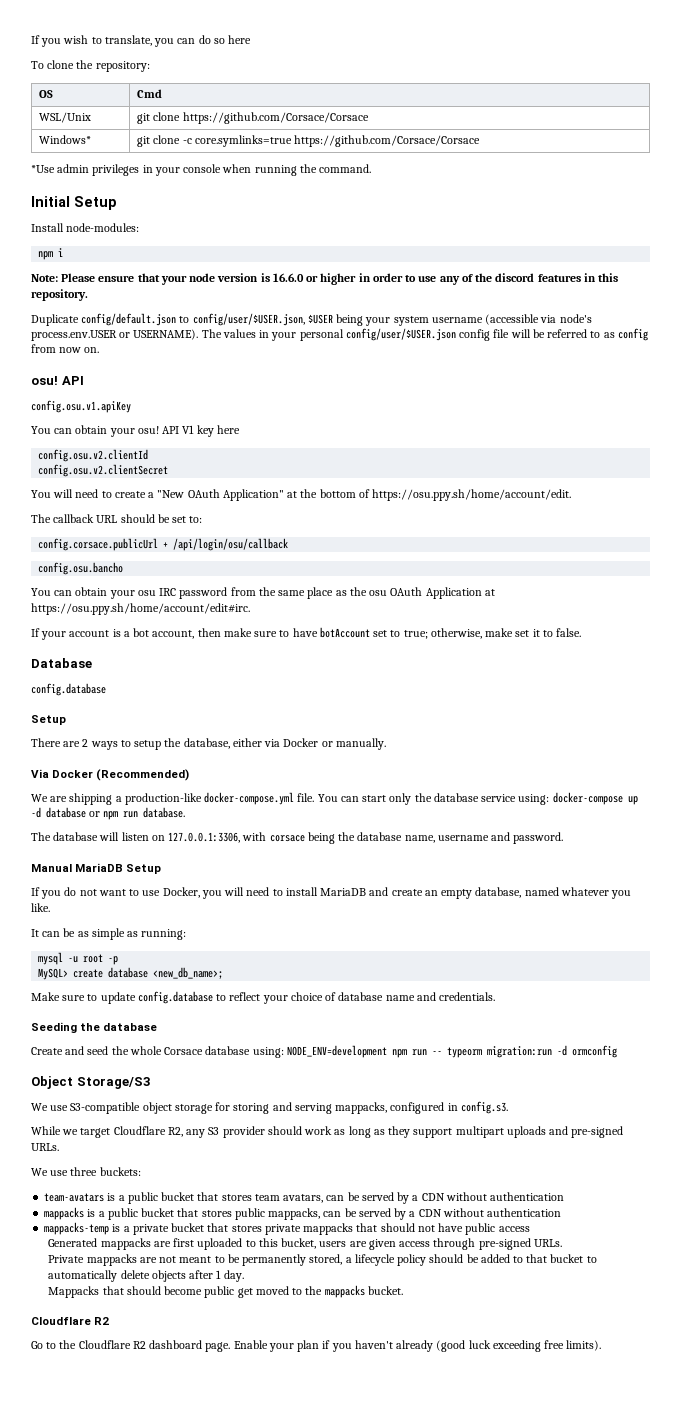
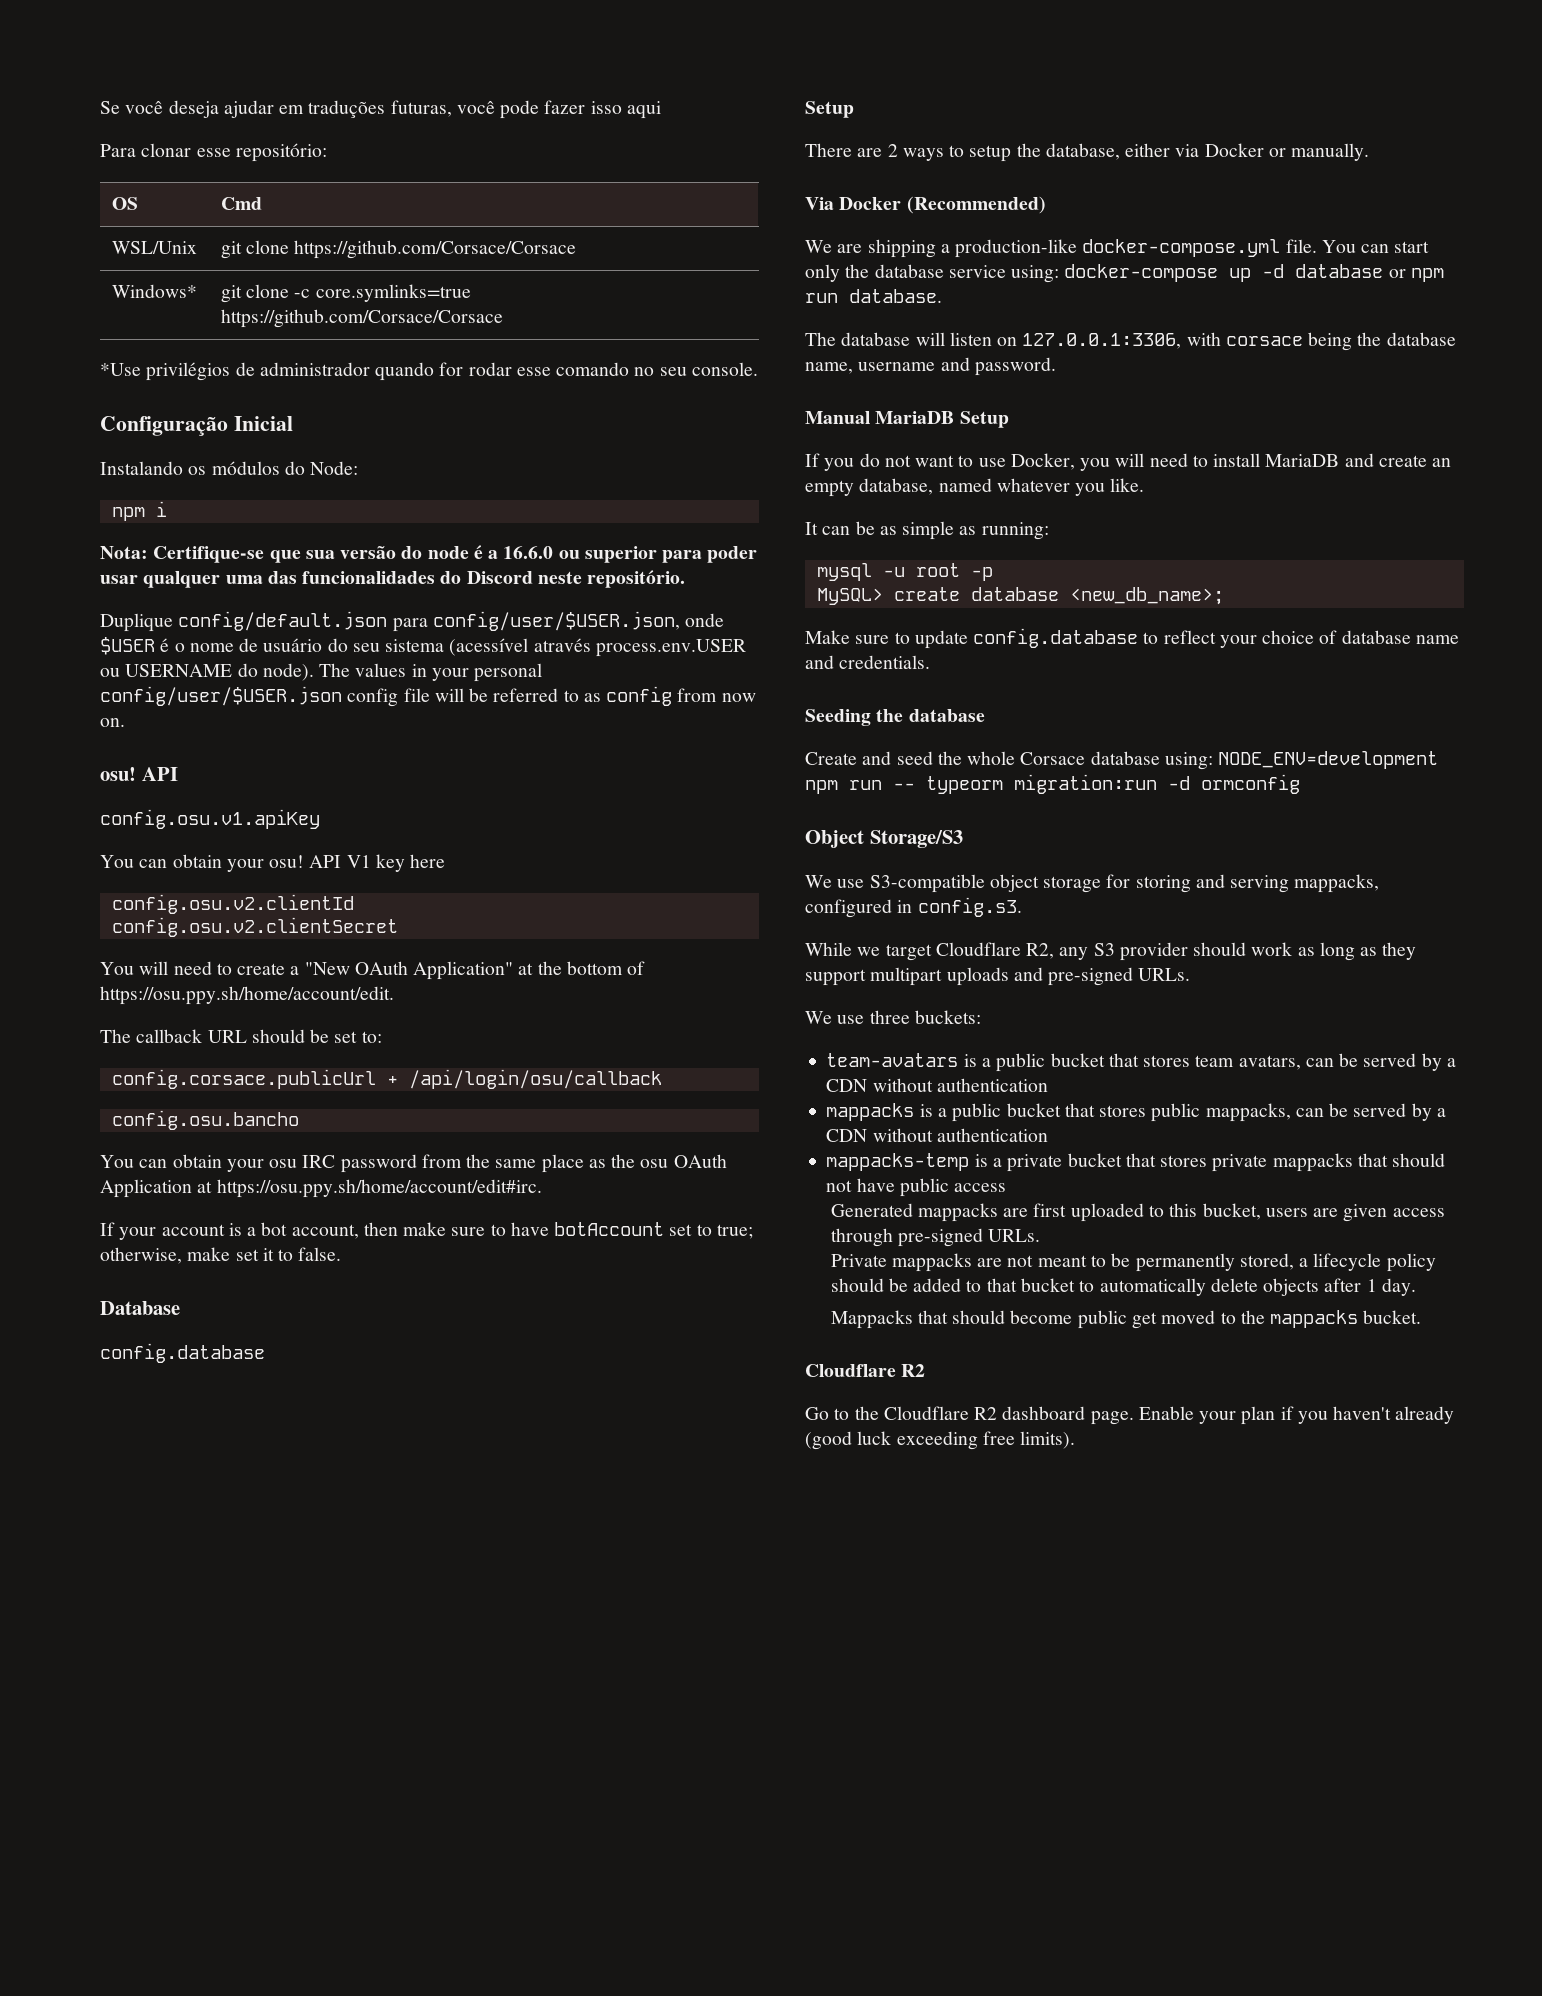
- If you wish to translate, you can do so here
- To clone the repository:
+ Se você deseja ajudar em traduções futuras, você pode fazer isso aqui
+ Para clonar esse repositório:
- *Use admin privileges in your console when running the command.
- Initial Setup
- Install node-modules:
+ *Use privilégios de administrador quando for rodar esse comando no seu console.
+ Configuração Inicial
+ Instalando os módulos do Node:
  npm i
- Note: Please ensure that your node version is 16.6.0 or higher in order to use any of the discord features in this repository.
- Duplicate config/default.json to config/user/$USER.json, $USER being your system username (accessible via node's process.env.USER or USERNAME).
+ Nota: Certifique-se que sua versão do node é a 16.6.0 ou superior para poder usar qualquer uma das funcionalidades do Discord neste repositório.
+ Duplique config/default.json para config/user/$USER.json, onde $USER é o nome de usuário do seu sistema (acessível através process.env.USER ou USERNAME do node).

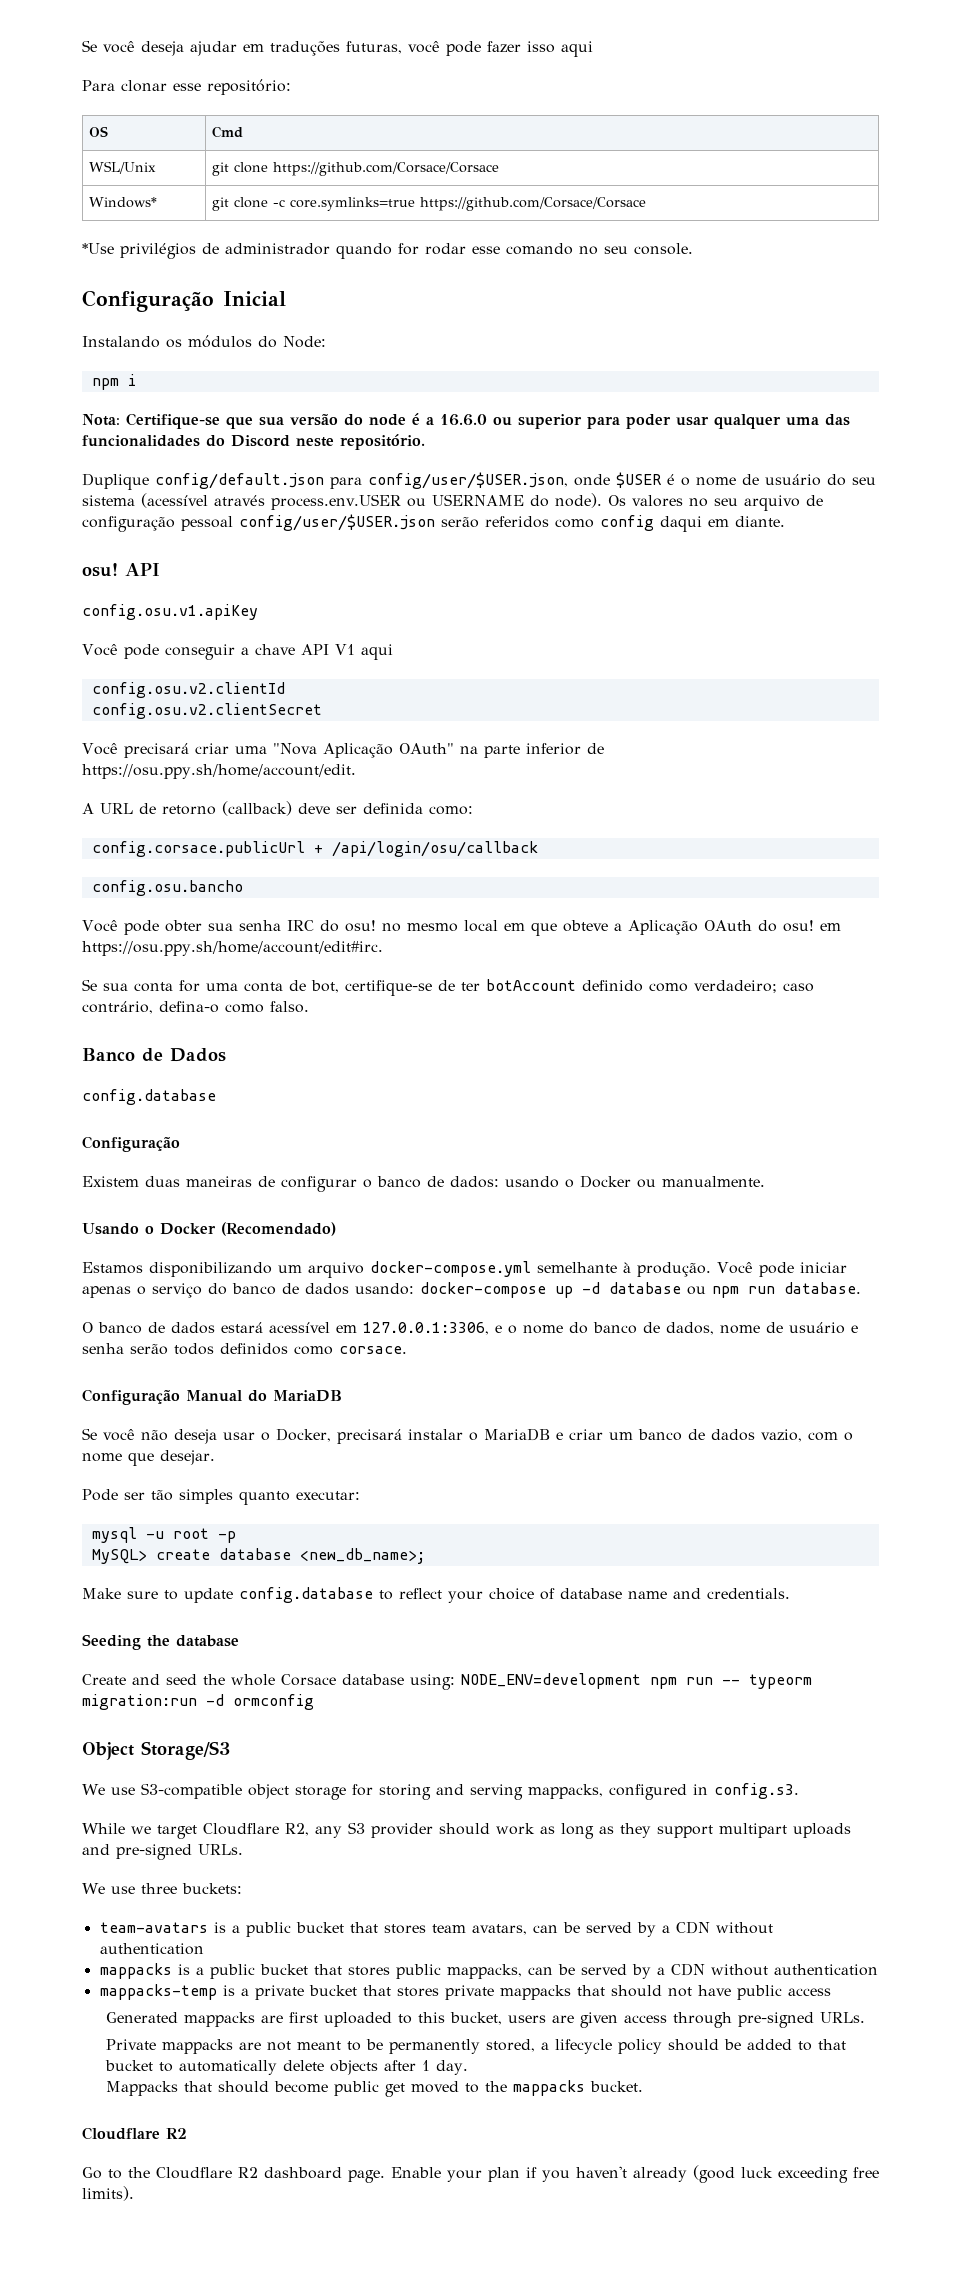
- The values in your personal config/user/$USER.json config file will be referred to as config from now on.
+ Os valores no seu arquivo de configuração pessoal config/user/$USER.json serão referidos como config daqui em diante.
  osu! API
  config.osu.v1.apiKey
- You can obtain your osu! API V1 key here
+ Você pode conseguir a chave API V1 aqui
  config.osu.v2.clientId
  config.osu.v2.clientSecret
- You will need to create a "New OAuth Application" at the bottom of https://osu.ppy.sh/home/account/edit.
- The callback URL should be set to:
+ Você precisará criar uma "Nova Aplicação OAuth" na parte inferior de https://osu.ppy.sh/home/account/edit.
+ A URL de retorno (callback) deve ser definida como:
  config.corsace.publicUrl + /api/login/osu/callback
  config.osu.bancho
- You can obtain your osu IRC password from the same place as the osu OAuth Application at https://osu.ppy.sh/home/account/edit#irc.
- If your account is a bot account, then make sure to have botAccount set to true; otherwise, make set it to false.
- Database
+ Você pode obter sua senha IRC do osu! no mesmo local em que obteve a Aplicação OAuth do osu! em https://osu.ppy.sh/home/account/edit#irc.
+ Se sua conta for uma conta de bot, certifique-se de ter botAccount definido como verdadeiro; caso contrário, defina-o como falso.
+ Banco de Dados
  config.database
- Setup
- There are 2 ways to setup the database, either via Docker or manually.
- Via Docker (Recommended)
- We are shipping a production-like docker-compose.yml file. You can start only the database service using: docker-compose up -d database or npm run database.
+ Configuração
+ Existem duas maneiras de configurar o banco de dados: usando o Docker ou manualmente.
+ Usando o Docker (Recomendado)
+ Estamos disponibilizando um arquivo docker-compose.yml semelhante à produção. Você pode iniciar apenas o serviço do banco de dados usando: docker-compose up -d database ou npm run database.
- The database will listen on 127.0.0.1:3306, with corsace being the database name, username and password.
- Manual MariaDB Setup
- If you do not want to use Docker, you will need to install MariaDB and create an empty database, named whatever you like.
- It can be as simple as running:
+ O banco de dados estará acessível em 127.0.0.1:3306, e o nome do banco de dados, nome de usuário e senha serão todos definidos como corsace.
+ Configuração Manual do MariaDB
+ Se você não deseja usar o Docker, precisará instalar o MariaDB e criar um banco de dados vazio, com o nome que desejar.
+ Pode ser tão simples quanto executar:

